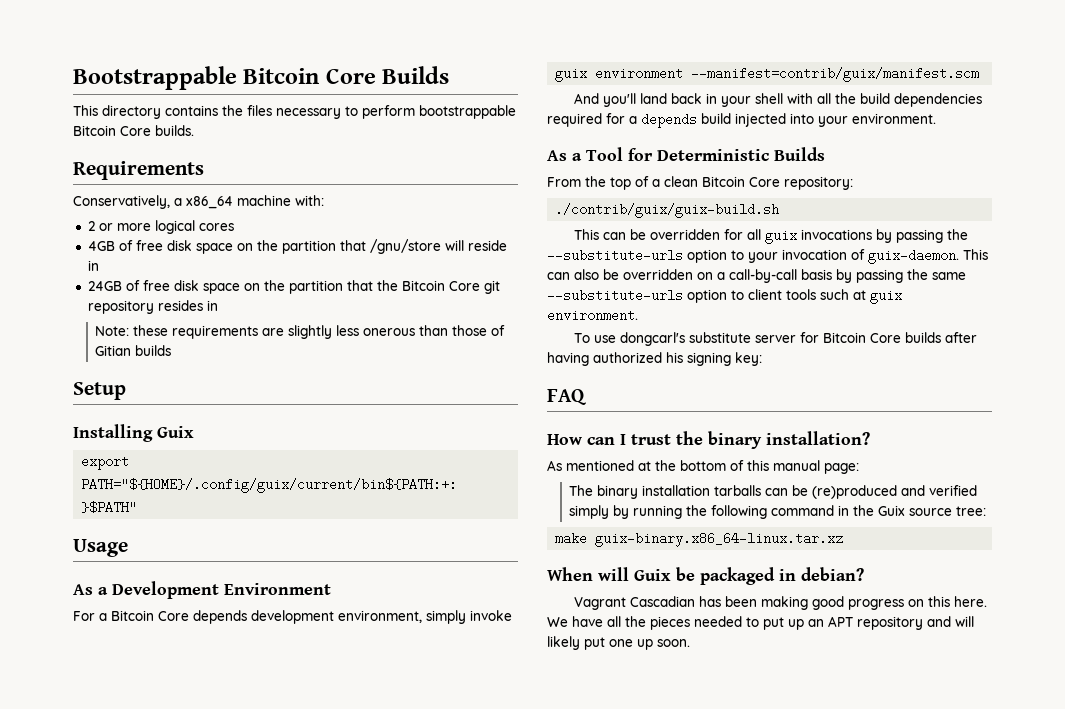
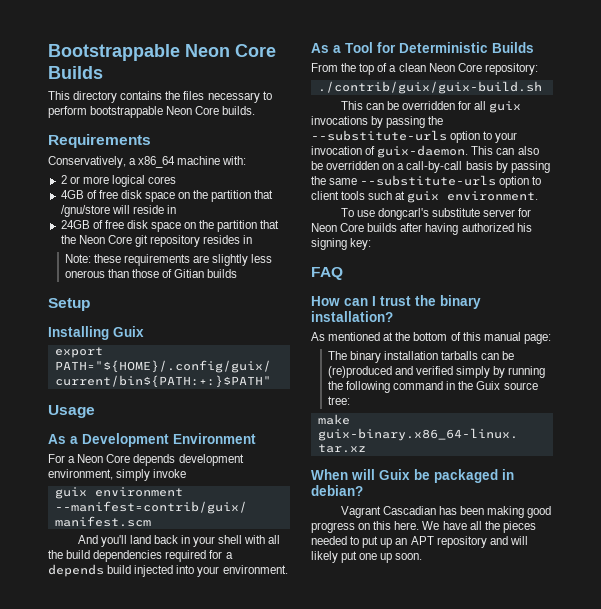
- Bootstrappable Bitcoin Core Builds
+ Bootstrappable Neon Core Builds
- This directory contains the files necessary to perform bootstrappable Bitcoin Core builds.
+ This directory contains the files necessary to perform bootstrappable Neon Core builds.
- 24GB of free disk space on the partition that the Bitcoin Core git repository resides in
+ 24GB of free disk space on the partition that the Neon Core git repository resides in
- For a Bitcoin Core depends development environment, simply invoke
+ For a Neon Core depends development environment, simply invoke
- From the top of a clean Bitcoin Core repository:
+ From the top of a clean Neon Core repository:
- To use dongcarl's substitute server for Bitcoin Core builds after having authorized his signing key:
+ To use dongcarl's substitute server for Neon Core builds after having authorized his signing key:

